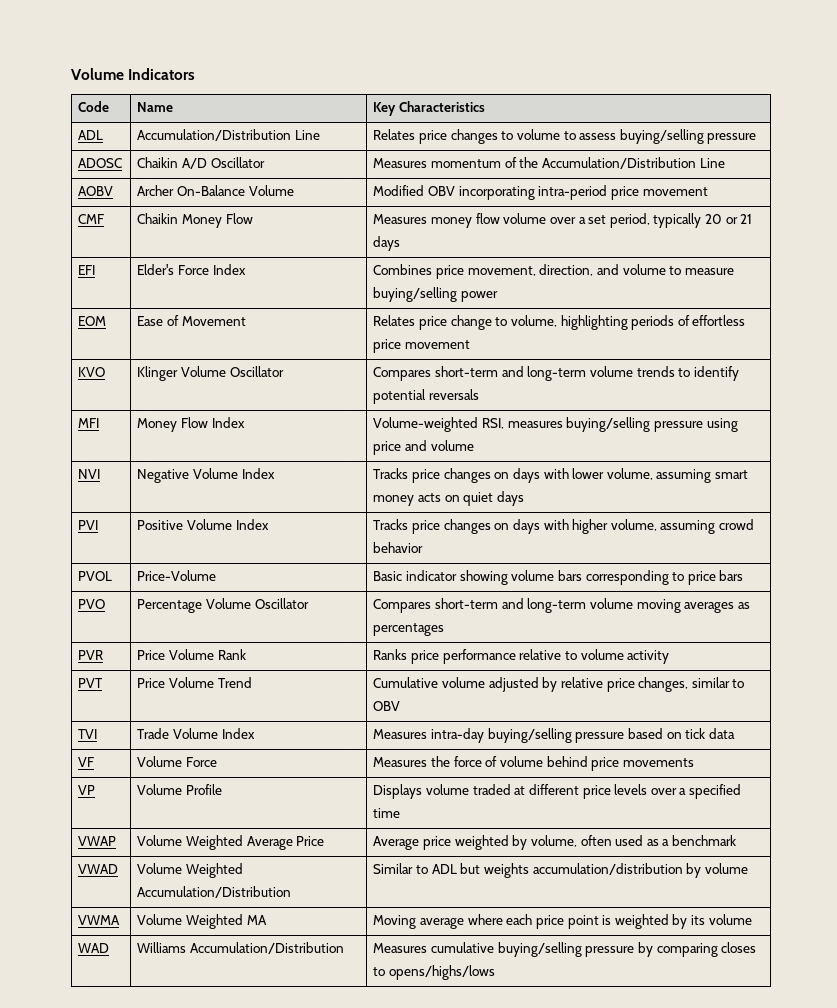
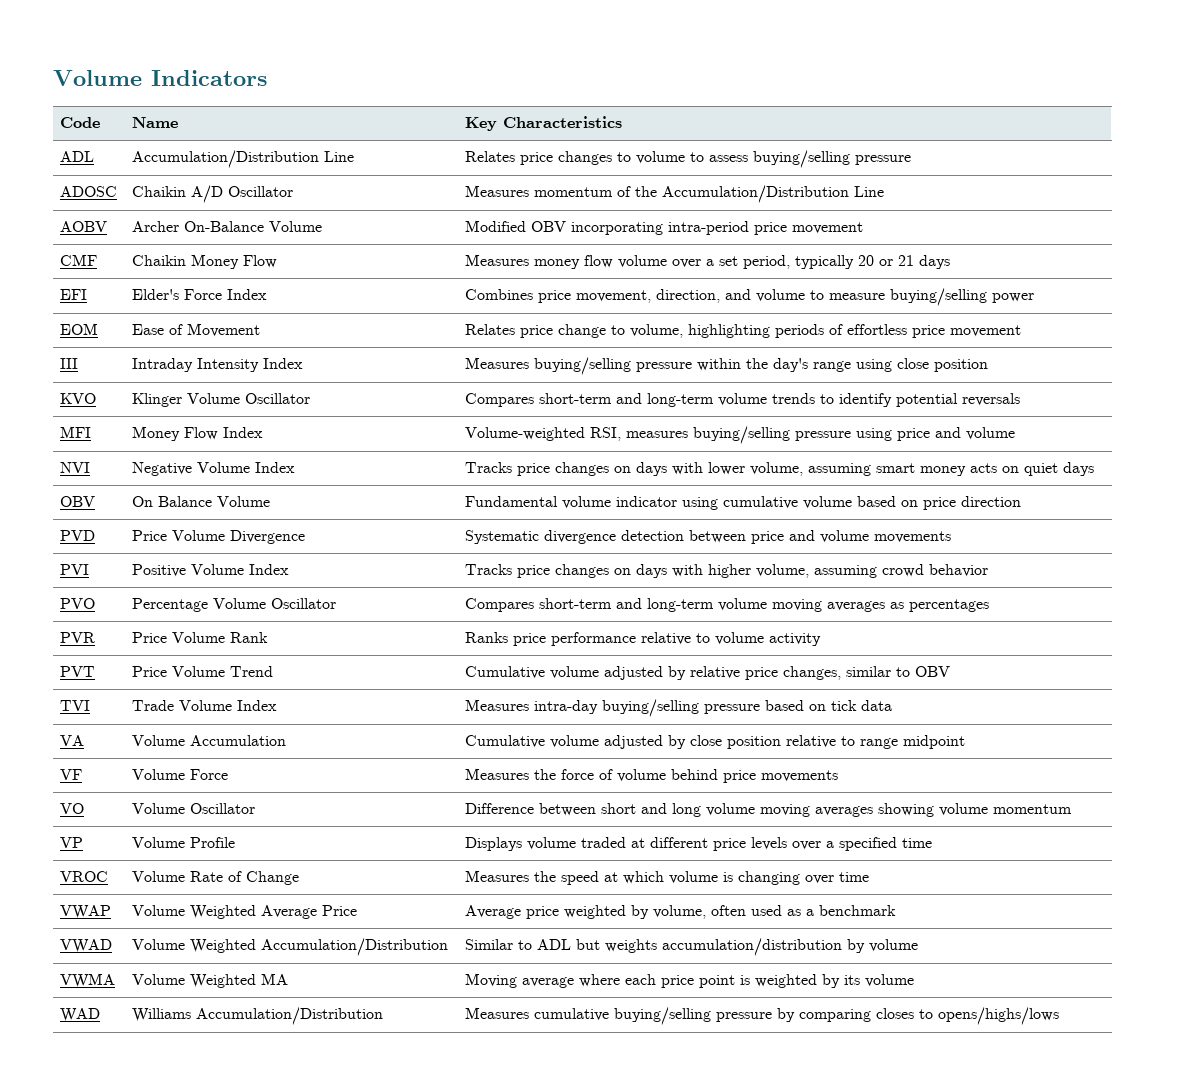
+ III | Intraday Intensity Index | Measures buying/selling pressure within the day's range using close position
+ OBV | On Balance Volume | Fundamental volume indicator using cumulative volume based on price direction
+ PVD | Price Volume Divergence | Systematic divergence detection between price and volume movements
- PVOL | Price-Volume | Basic indicator showing volume bars corresponding to price bars
+ VA | Volume Accumulation | Cumulative volume adjusted by close position relative to range midpoint
+ VO | Volume Oscillator | Difference between short and long volume moving averages showing volume momentum
+ VROC | Volume Rate of Change | Measures the speed at which volume is changing over time

